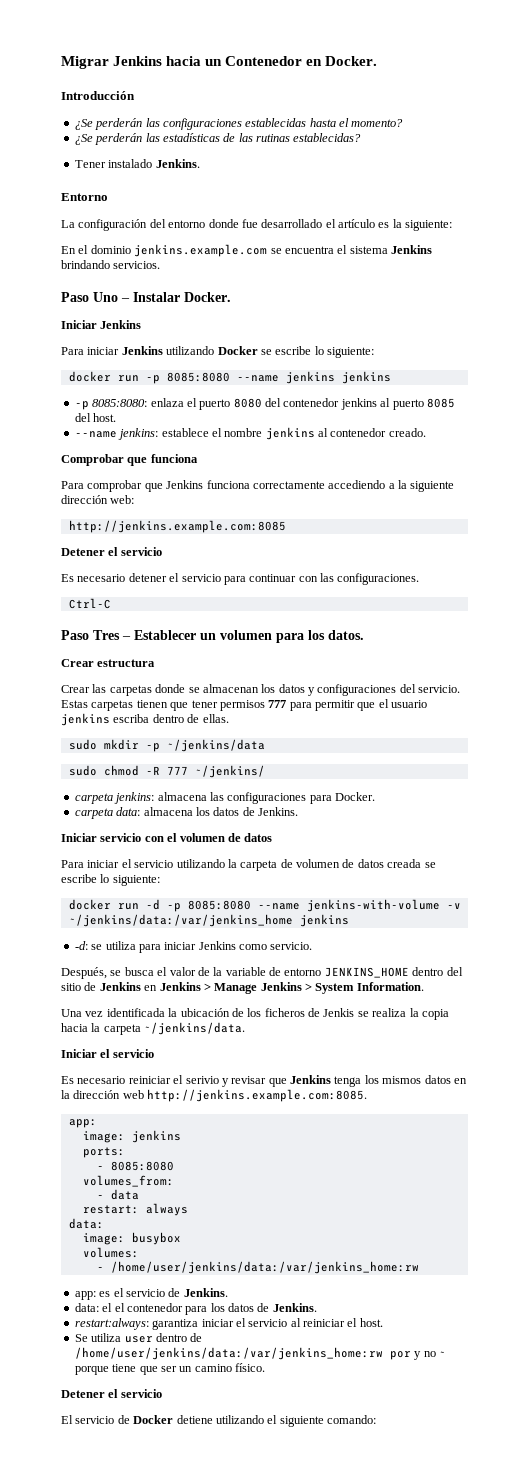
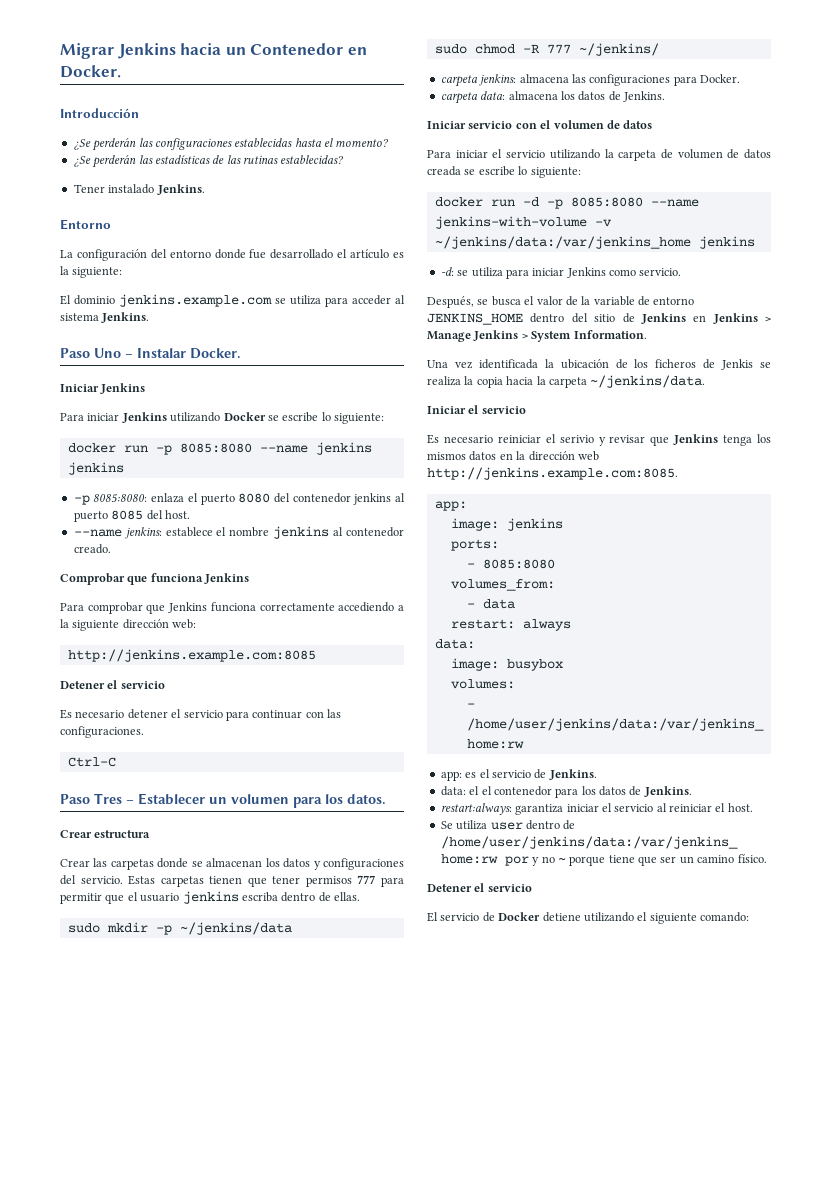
- En el dominio jenkins.example.com se encuentra el sistema Jenkins brindando servicios.
+ El dominio jenkins.example.com se utiliza para acceder al sistema Jenkins.
- Comprobar que funciona
+ Comprobar que funciona Jenkins

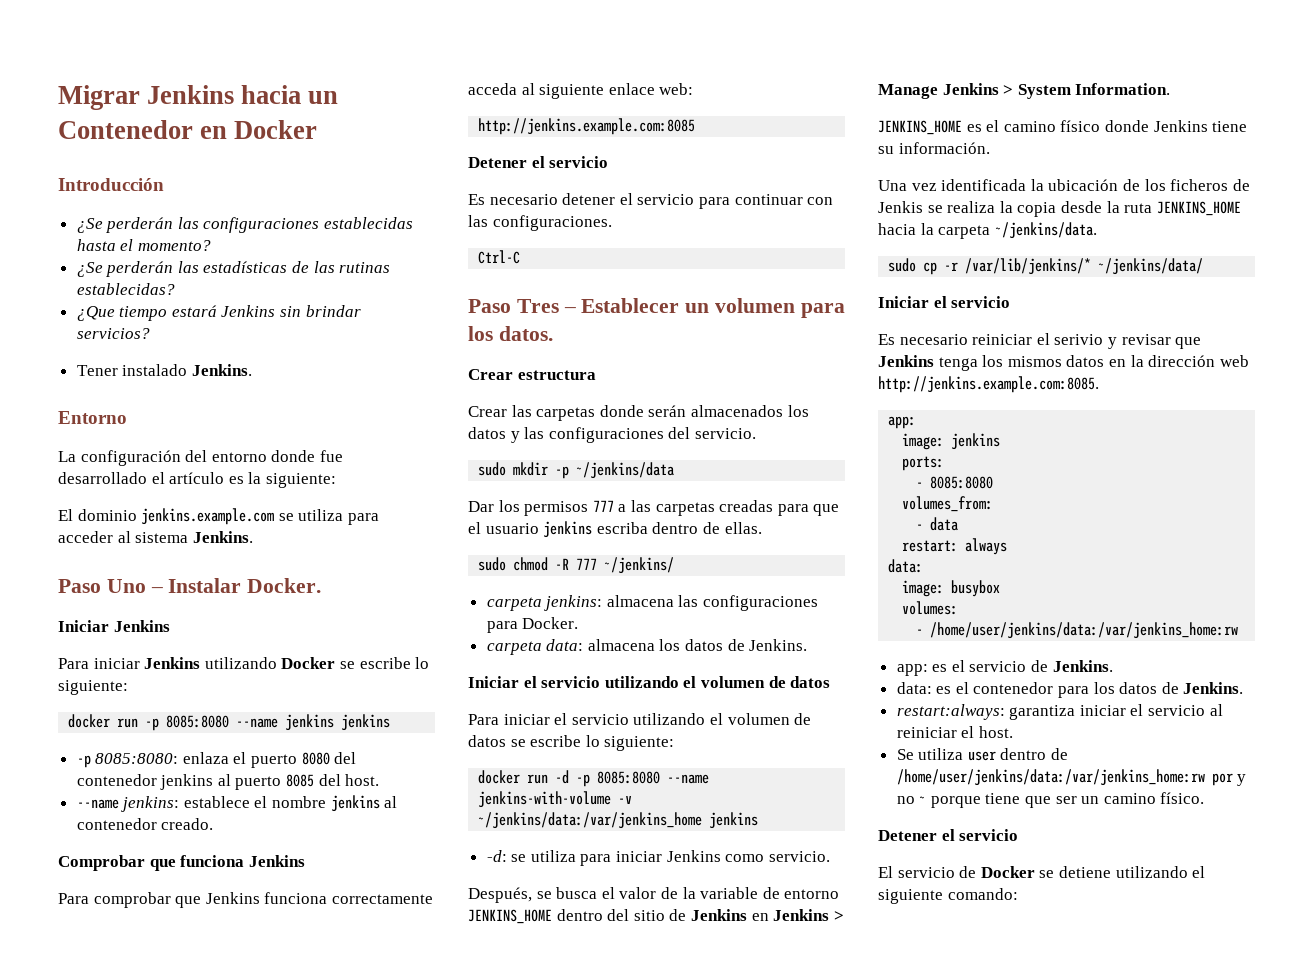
- Migrar Jenkins hacia un Contenedor en Docker.
+ Migrar Jenkins hacia un Contenedor en Docker
+ ¿Que tiempo estará Jenkins sin brindar servicios?
- Para comprobar que Jenkins funciona correctamente accediendo a la siguiente dirección web:
+ Para comprobar que Jenkins funciona correctamente acceda al siguiente enlace web:
- Crear las carpetas donde se almacenan los datos y configuraciones del servicio. Estas carpetas tienen que tener permisos 777 para permitir que el usuario jenkins escriba dentro de ellas.
+ Crear las carpetas donde serán almacenados los datos y las configuraciones del servicio.
+ sudo mkdir -p ~/jenkins/data
+ Dar los permisos 777 a las carpetas creadas para que el usuario jenkins escriba dentro de ellas.
- sudo mkdir -p ~/jenkins/data
- Iniciar servicio con el volumen de datos
+ Iniciar el servicio utilizando el volumen de datos
- Para iniciar el servicio utilizando la carpeta de volumen de datos creada se escribe lo siguiente:
+ Para iniciar el servicio utilizando el volumen de datos se escribe lo siguiente:
+ JENKINS_HOME es el camino físico donde Jenkins tiene su información.
- Una vez identificada la ubicación de los ficheros de Jenkis se realiza la copia hacia la carpeta ~/jenkins/data.
+ Una vez identificada la ubicación de los ficheros de Jenkis se realiza la copia desde la ruta JENKINS_HOME hacia la carpeta ~/jenkins/data.
+ sudo cp -r /var/lib/jenkins/* ~/jenkins/data/
- data: el el contenedor para los datos de Jenkins.
+ data: es el contenedor para los datos de Jenkins.
- El servicio de Docker detiene utilizando el siguiente comando:
+ El servicio de Docker se detiene utilizando el siguiente comando:

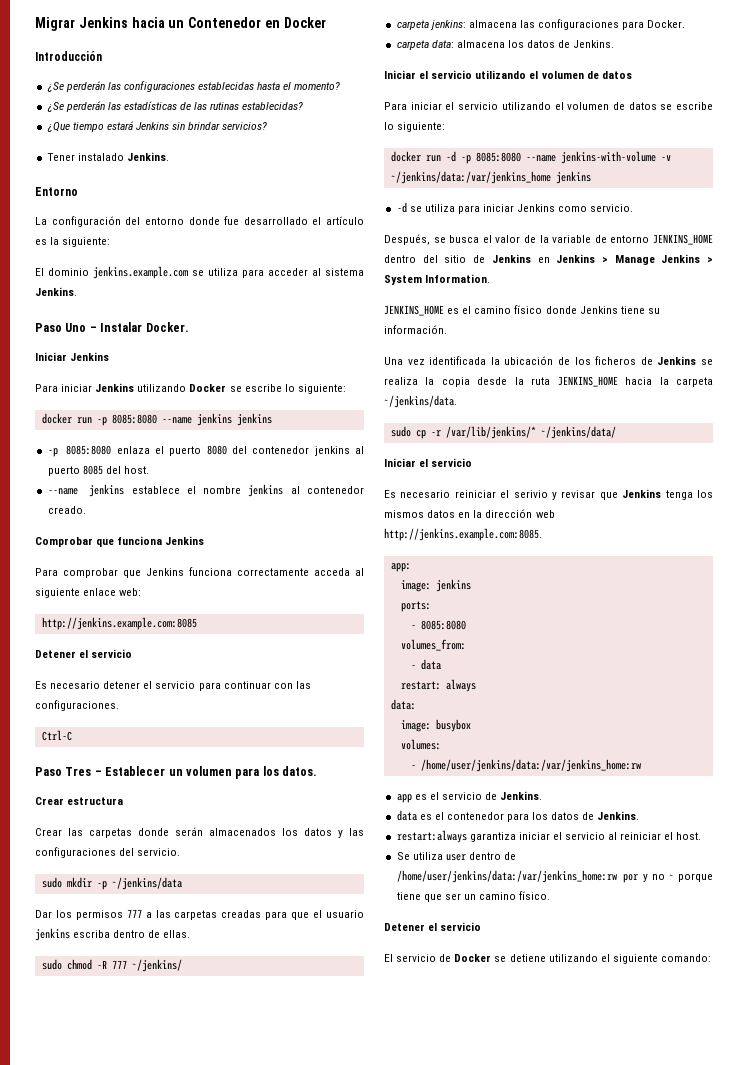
- -p 8085:8080: enlaza el puerto 8080 del contenedor jenkins al puerto 8085 del host.
+ -p 8085:8080 enlaza el puerto 8080 del contenedor jenkins al puerto 8085 del host.
- --name jenkins: establece el nombre jenkins al contenedor creado.
+ --name jenkins establece el nombre jenkins al contenedor creado.
- -d: se utiliza para iniciar Jenkins como servicio.
+ -d se utiliza para iniciar Jenkins como servicio.
- Una vez identificada la ubicación de los ficheros de Jenkis se realiza la copia desde la ruta JENKINS_HOME hacia la carpeta ~/jenkins/data.
+ Una vez identificada la ubicación de los ficheros de Jenkins se realiza la copia desde la ruta JENKINS_HOME hacia la carpeta ~/jenkins/data.
- app: es el servicio de Jenkins.
+ app es el servicio de Jenkins.
- data: es el contenedor para los datos de Jenkins.
+ data es el contenedor para los datos de Jenkins.
- restart:always: garantiza iniciar el servicio al reiniciar el host.
+ restart:always garantiza iniciar el servicio al reiniciar el host.

